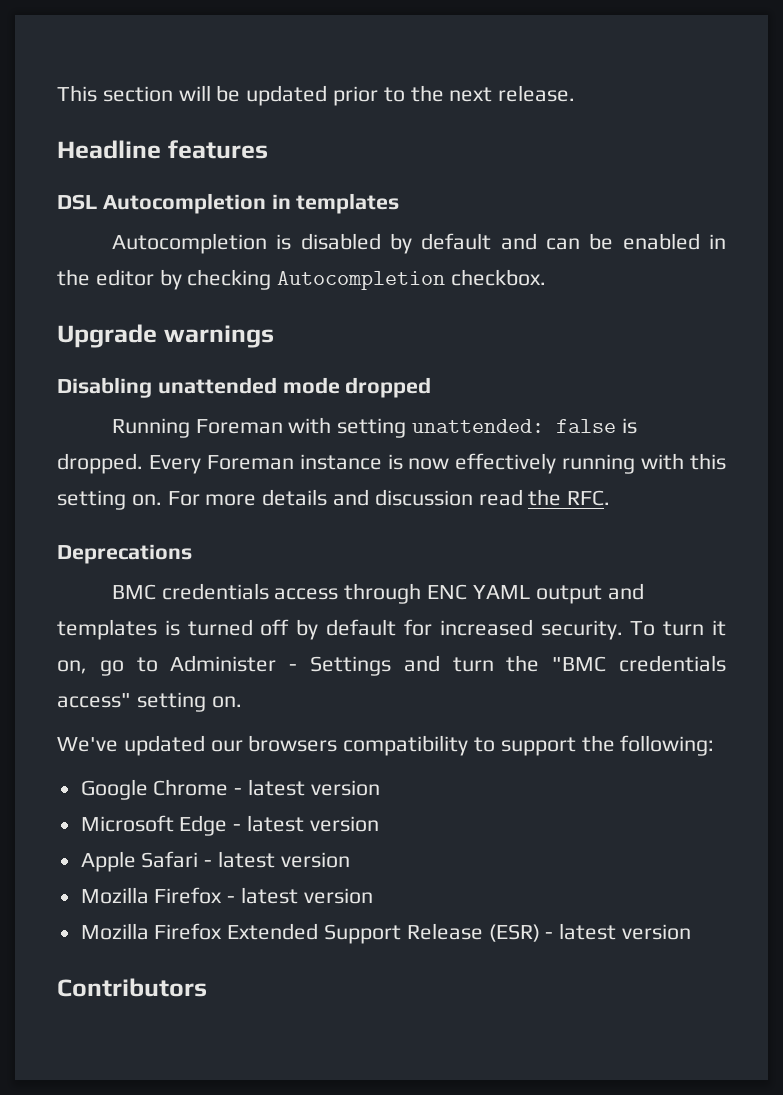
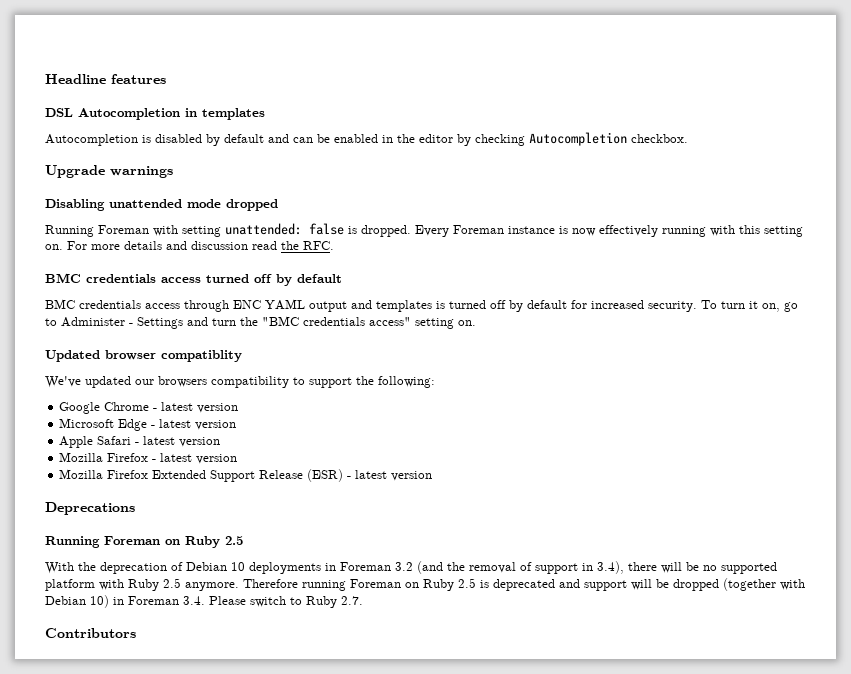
- This section will be updated prior to the next release.
- Deprecations
+ BMC credentials access turned off by default
+ Updated browser compatiblity
+ Deprecations
+ Running Foreman on Ruby 2.5
+ With the deprecation of Debian 10 deployments in Foreman 3.2 (and the removal of support in 3.4), there will be no supported platform with Ruby 2.5 anymore. Therefore running Foreman on Ruby 2.5 is deprecated and support will be dropped (together with Debian 10) in Foreman 3.4. Please switch to Ruby 2.7.

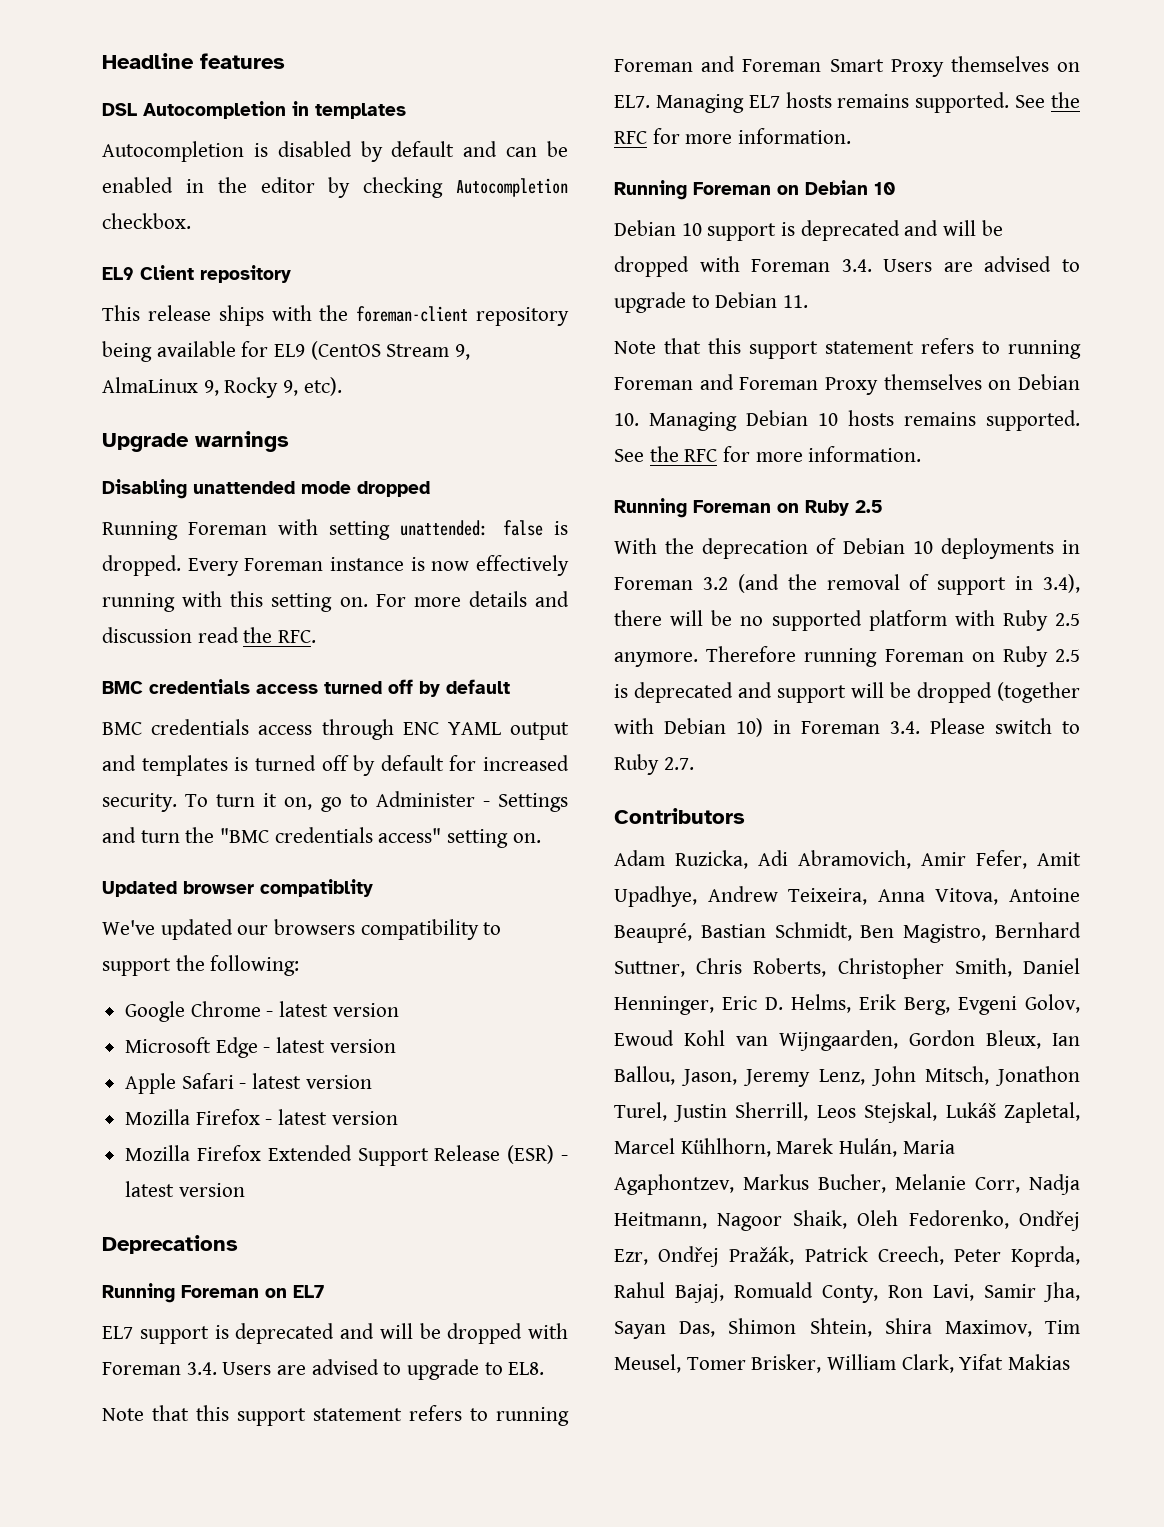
+ EL9 Client repository
+ This release ships with the foreman-client repository being available for EL9 (CentOS Stream 9, AlmaLinux 9, Rocky 9, etc).
+ Running Foreman on EL7
+ EL7 support is deprecated and will be dropped with Foreman 3.4. Users are advised to upgrade to EL8.
+ Note that this support statement refers to running Foreman and Foreman Smart Proxy themselves on EL7. Managing EL7 hosts remains supported. See the RFC for more information.
+ Running Foreman on Debian 10
+ Debian 10 support is deprecated and will be dropped with Foreman 3.4. Users are advised to upgrade to Debian 11.
+ Note that this support statement refers to running Foreman and Foreman Proxy themselves on Debian 10. Managing Debian 10 hosts remains supported. See the RFC for more information.
+ Adam Ruzicka, Adi Abramovich, Amir Fefer, Amit Upadhye, Andrew Teixeira, Anna Vitova, Antoine Beaupré, Bastian Schmidt, Ben Magistro, Bernhard Suttner, Chris Roberts, Christopher Smith, Daniel Henninger, Eric D. Helms, Erik Berg, Evgeni Golov, Ewoud Kohl van Wijngaarden, Gordon Bleux, Ian Ballou, Jason, Jeremy Lenz, John Mitsch, Jonathon Turel, Justin Sherrill, Leos Stejskal, Lukáš Zapletal, Marcel Kühlhorn, Marek Hulán, Maria Agaphontzev, Markus Bucher, Melanie Corr, Nadja Heitmann, Nagoor Shaik, Oleh Fedorenko, Ondřej Ezr, Ondřej Pražák, Patrick Creech, Peter Koprda, Rahul Bajaj, Romuald Conty, Ron Lavi, Samir Jha, Sayan Das, Shimon Shtein, Shira Maximov, Tim Meusel, Tomer Brisker, William Clark, Yifat Makias

